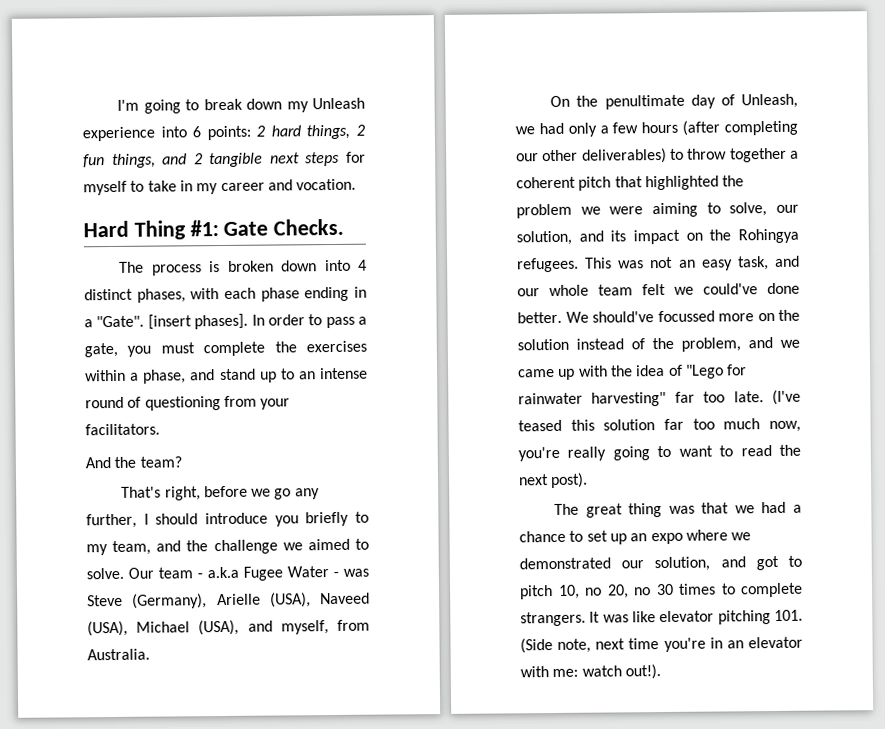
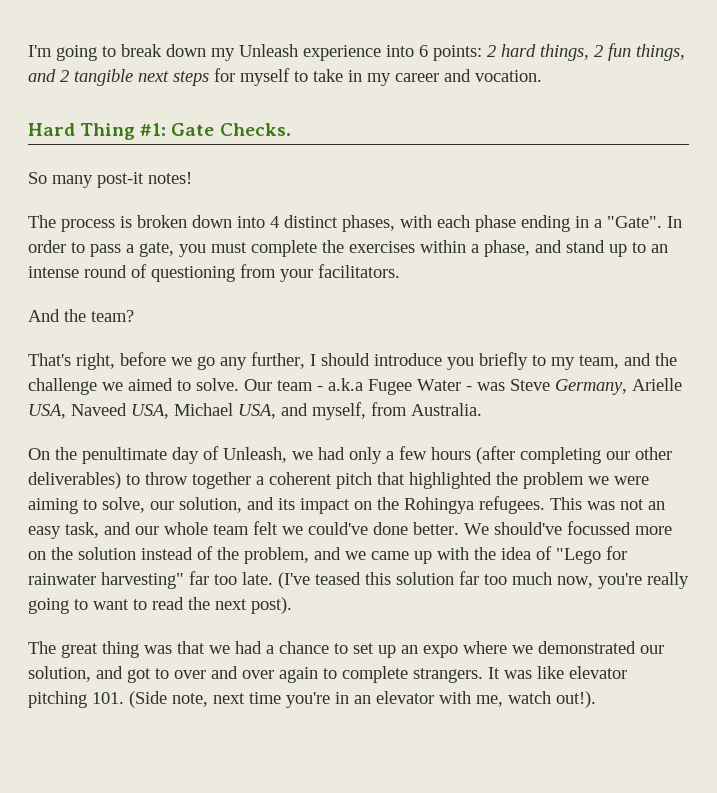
+ So many post-it notes!
- [insert phases].
- Our team - a.k.a Fugee Water - was Steve (Germany), Arielle (USA), Naveed (USA), Michael (USA), and myself, from Australia.
+ Our team - a.k.a Fugee Water - was Steve Germany, Arielle USA, Naveed USA, Michael USA, and myself, from Australia.
- The great thing was that we had a chance to set up an expo where we demonstrated our solution, and got to pitch 10, no 20, no 30 times to complete strangers.
+ The great thing was that we had a chance to set up an expo where we demonstrated our solution, and got to over and over again to complete strangers.
- It was like elevator pitching 101. (Side note, next time you're in an elevator with me: watch out!).
+ It was like elevator pitching 101. (Side note, next time you're in an elevator with me, watch out!).

